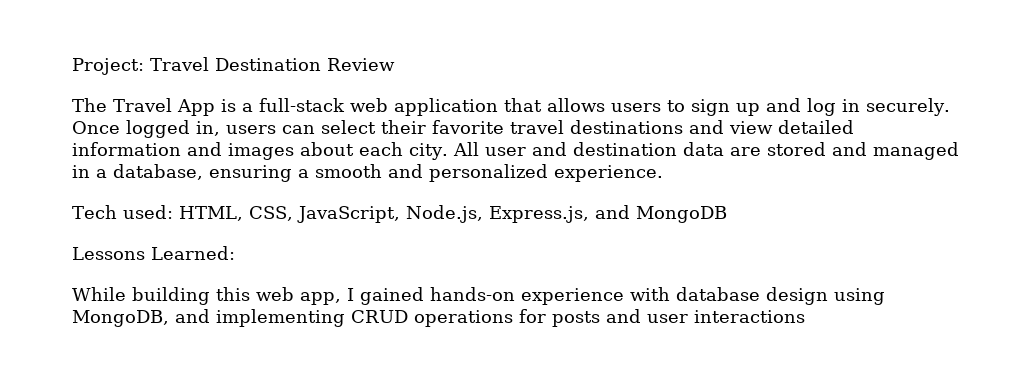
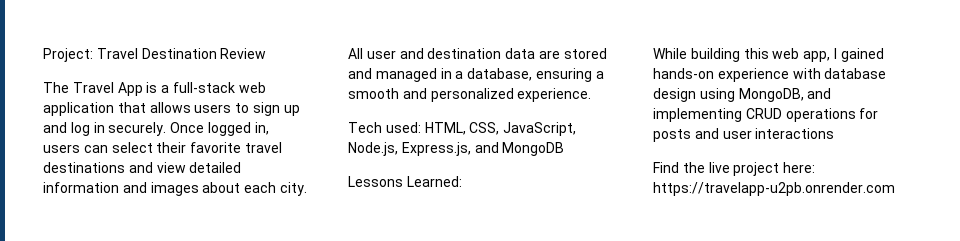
+ Find the live project here: https://travelapp-u2pb.onrender.com

